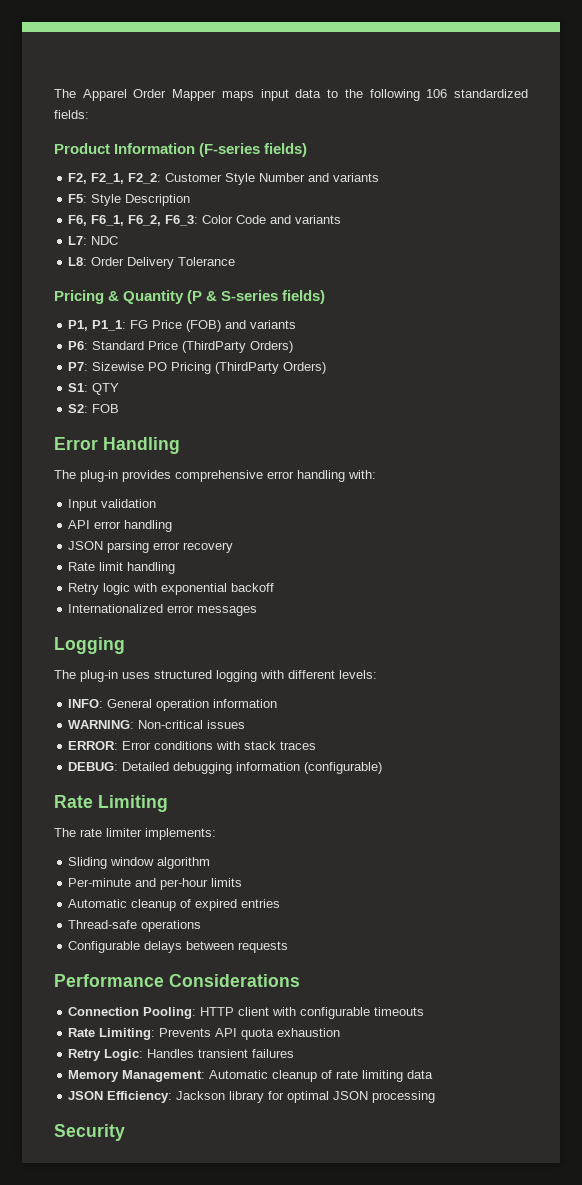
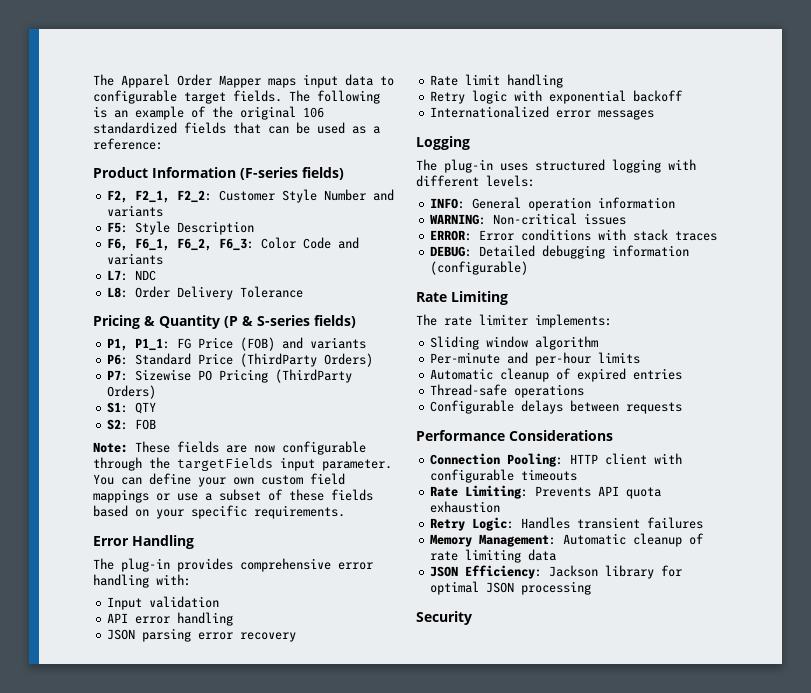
- The Apparel Order Mapper maps input data to the following 106 standardized fields:
+ The Apparel Order Mapper maps input data to configurable target fields. The following is an example of the original 106 standardized fields that can be used as a reference:
+ Note: These fields are now configurable through the targetFields input parameter. You can define your own custom field mappings or use a subset of these fields based on your specific requirements.

